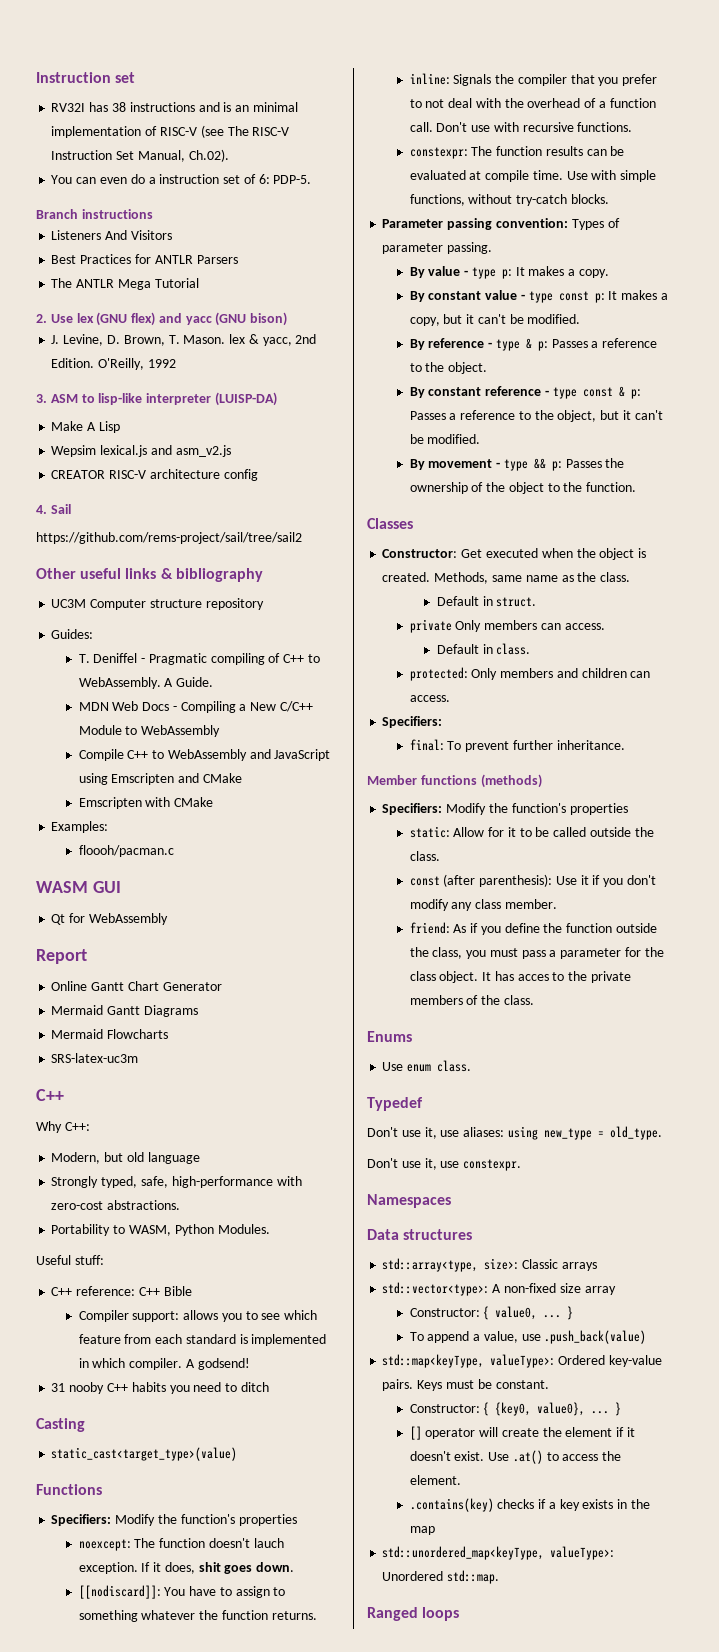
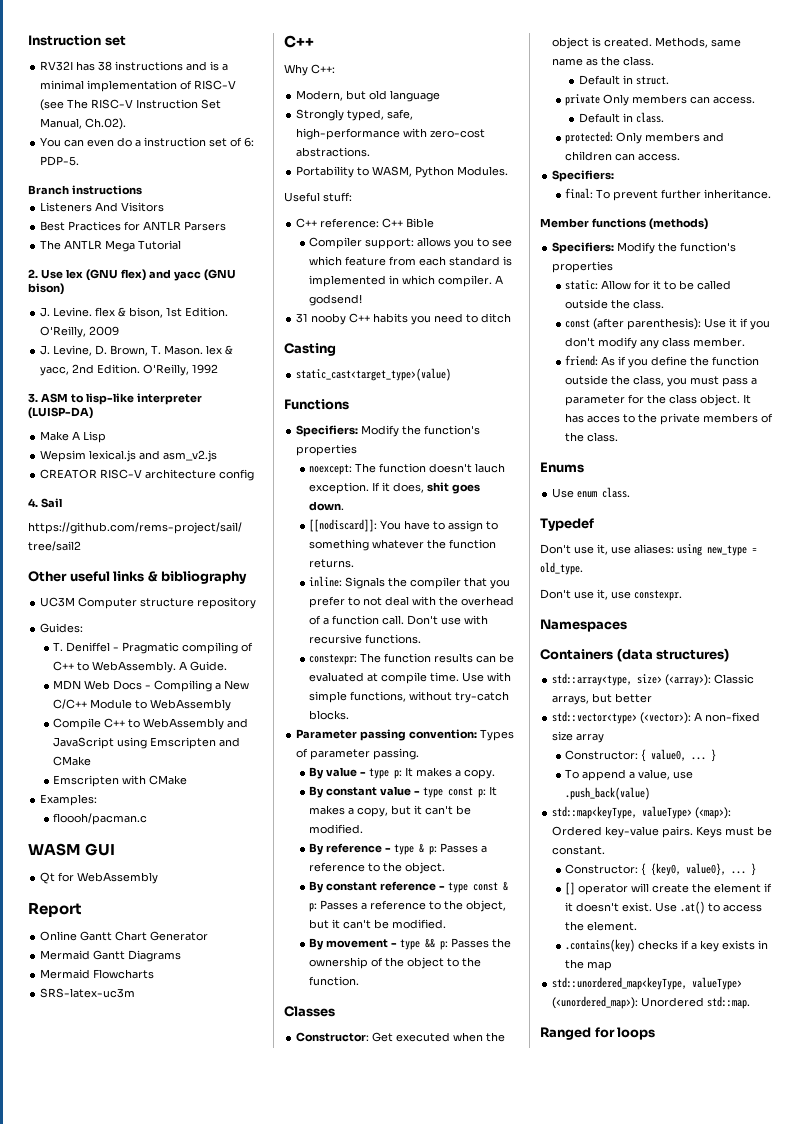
- RV32I has 38 instructions and is an minimal implementation of RISC-V (see The RISC-V Instruction Set Manual, Ch.02).
+ RV32I has 38 instructions and is a minimal implementation of RISC-V (see The RISC-V Instruction Set Manual, Ch.02).
+ J. Levine. flex & bison, 1st Edition. O'Reilly, 2009
- Data structures
- std::array<type, size>: Classic arrays
- std::vector<type>: A non-fixed size array
+ Containers (data structures)
+ std::array<type, size> (<array>): Classic arrays, but better
+ std::vector<type> (<vector>): A non-fixed size array
- std::map<keyType, valueType>: Ordered key-value pairs.
+ std::map<keyType, valueType> (<map>): Ordered key-value pairs.
- std::unordered_map<keyType, valueType>: Unordered std::map.
+ std::unordered_map<keyType, valueType> (<unordered_map>): Unordered std::map.
- Ranged loops
+ Ranged for loops

